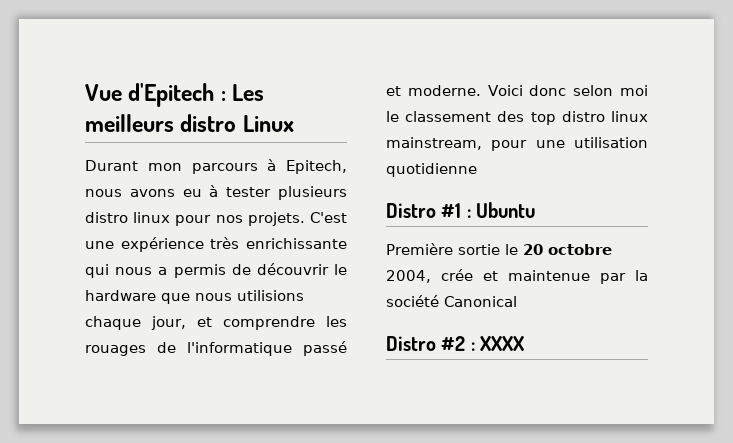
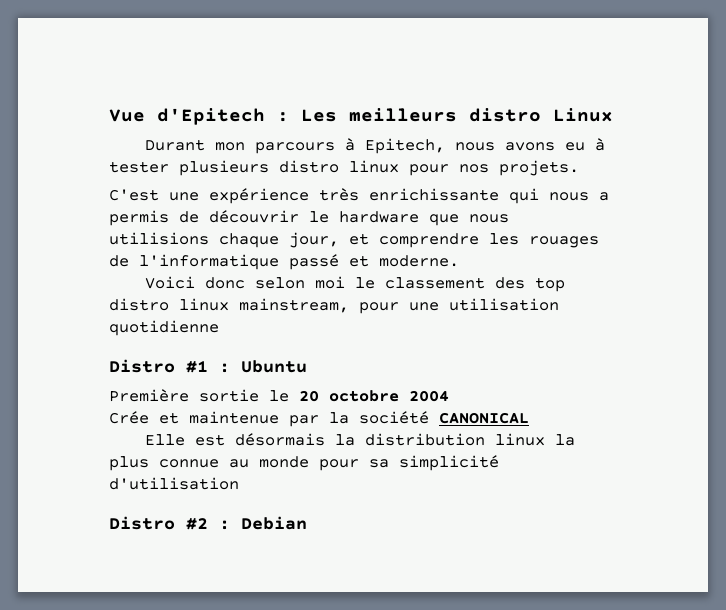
- Durant mon parcours à Epitech, nous avons eu à tester plusieurs distro linux pour nos projets. C'est une expérience très enrichissante qui nous a permis de découvrir le hardware que nous utilisions chaque jour, et comprendre les rouages de l'informatique passé et moderne. Voici donc selon moi le classement des top distro linux mainstream, pour une utilisation quotidienne
+ Durant mon parcours à Epitech, nous avons eu à tester plusieurs distro linux pour nos projets.
+ C'est une expérience très enrichissante qui nous a permis de découvrir le hardware que nous utilisions chaque jour, et comprendre les rouages de l'informatique passé et moderne.
+ Voici donc selon moi le classement des top distro linux mainstream, pour une utilisation quotidienne
- Première sortie le 20 octobre 2004, crée et maintenue par la société Canonical
+ Première sortie le 20 octobre 2004
+ Crée et maintenue par la société CANONICAL
+ Elle est désormais la distribution linux la plus connue au monde pour sa simplicité d'utilisation
- Distro #2 : XXXX
+ Distro #2 : Debian

